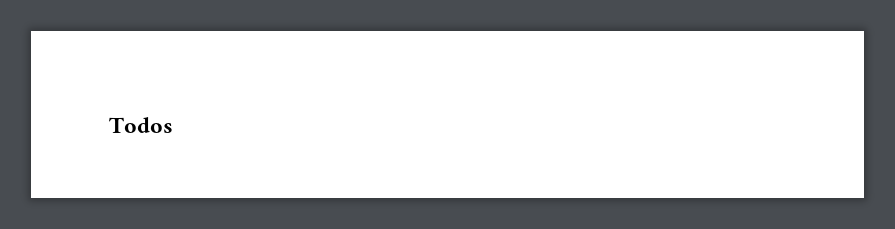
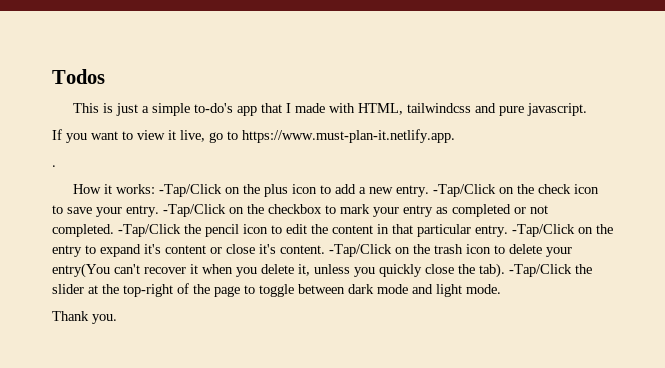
+ This is just a simple to-do's app that I made with HTML, tailwindcss and pure javascript.
+ If you want to view it live, go to https://www.must-plan-it.netlify.app.
+ .
+ How it works: -Tap/Click on the plus icon to add a new entry. -Tap/Click on the check icon to save your entry. -Tap/Click on the checkbox to mark your entry as completed or not completed. -Tap/Click the pencil icon to edit the content in that particular entry. -Tap/Click on the entry to expand it's content or close it's content. -Tap/Click on the trash icon to delete your entry(You can't recover it when you delete it, unless you quickly close the tab). -Tap/Click the slider at the top-right of the page to toggle between dark mode and light mode.
+ Thank you.

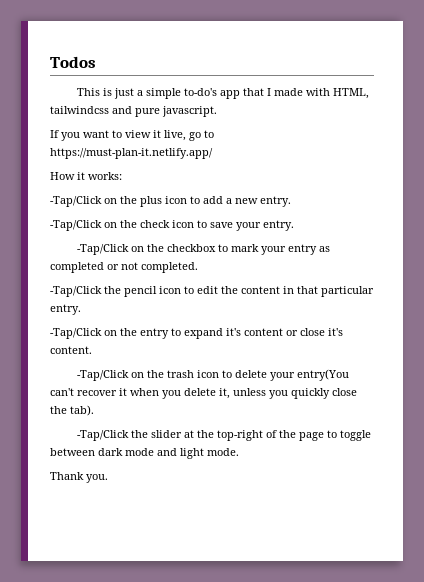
- If you want to view it live, go to https://www.must-plan-it.netlify.app.
- .
+ If you want to view it live, go to https://must-plan-it.netlify.app/
- How it works: -Tap/Click on the plus icon to add a new entry. -Tap/Click on the check icon to save your entry. -Tap/Click on the checkbox to mark your entry as completed or not completed. -Tap/Click the pencil icon to edit the content in that particular entry. -Tap/Click on the entry to expand it's content or close it's content. -Tap/Click on the trash icon to delete your entry(You can't recover it when you delete it, unless you quickly close the tab). -Tap/Click the slider at the top-right of the page to toggle between dark mode and light mode.
+ How it works:
+ -Tap/Click on the plus icon to add a new entry.
+ -Tap/Click on the check icon to save your entry.
+ -Tap/Click on the checkbox to mark your entry as completed or not completed.
+ -Tap/Click the pencil icon to edit the content in that particular entry.
+ -Tap/Click on the entry to expand it's content or close it's content.
+ -Tap/Click on the trash icon to delete your entry(You can't recover it when you delete it, unless you quickly close the tab).
+ -Tap/Click the slider at the top-right of the page to toggle between dark mode and light mode.

